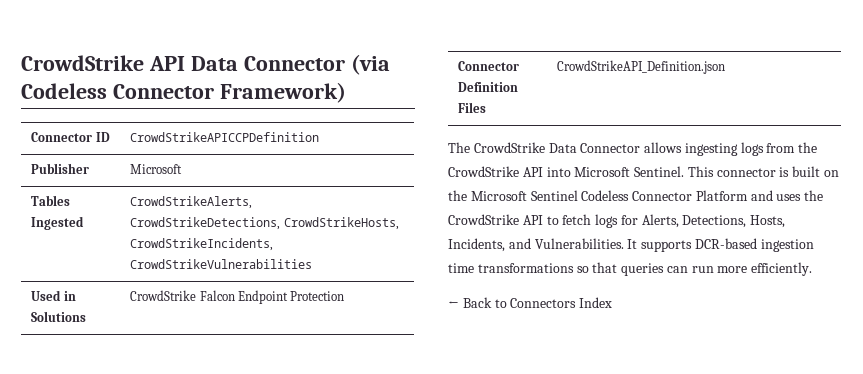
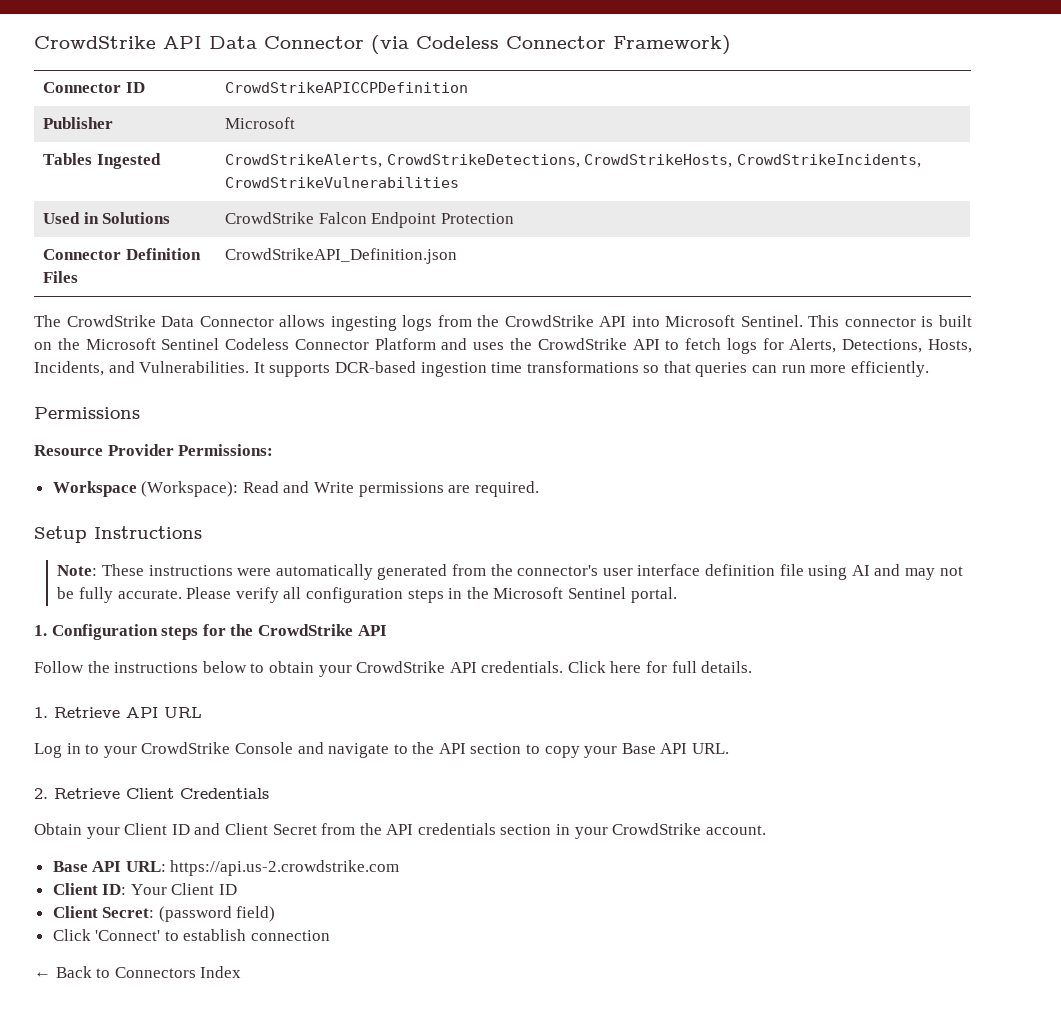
+ Permissions
+ Resource Provider Permissions:
+ Workspace (Workspace): Read and Write permissions are required.
+ Setup Instructions
+ Note: These instructions were automatically generated from the connector's user interface definition file using AI and may not be fully accurate. Please verify all configuration steps in the Microsoft Sentinel portal.
+ 1. Configuration steps for the CrowdStrike API
+ Follow the instructions below to obtain your CrowdStrike API credentials. Click here for full details.
+ 1. Retrieve API URL
+ Log in to your CrowdStrike Console and navigate to the API section to copy your Base API URL.
+ 2. Retrieve Client Credentials
+ Obtain your Client ID and Client Secret from the API credentials section in your CrowdStrike account.
+ Base API URL: https://api.us-2.crowdstrike.com
+ Client ID: Your Client ID
+ Client Secret: (password field)
+ Click 'Connect' to establish connection

